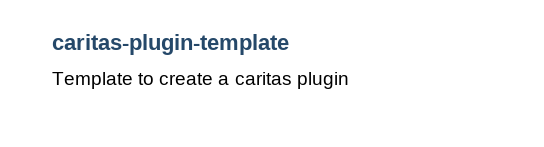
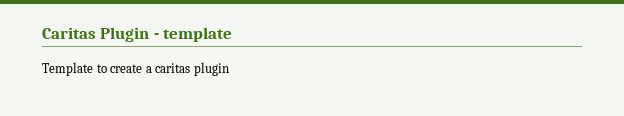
- caritas-plugin-template
+ Caritas Plugin - template

